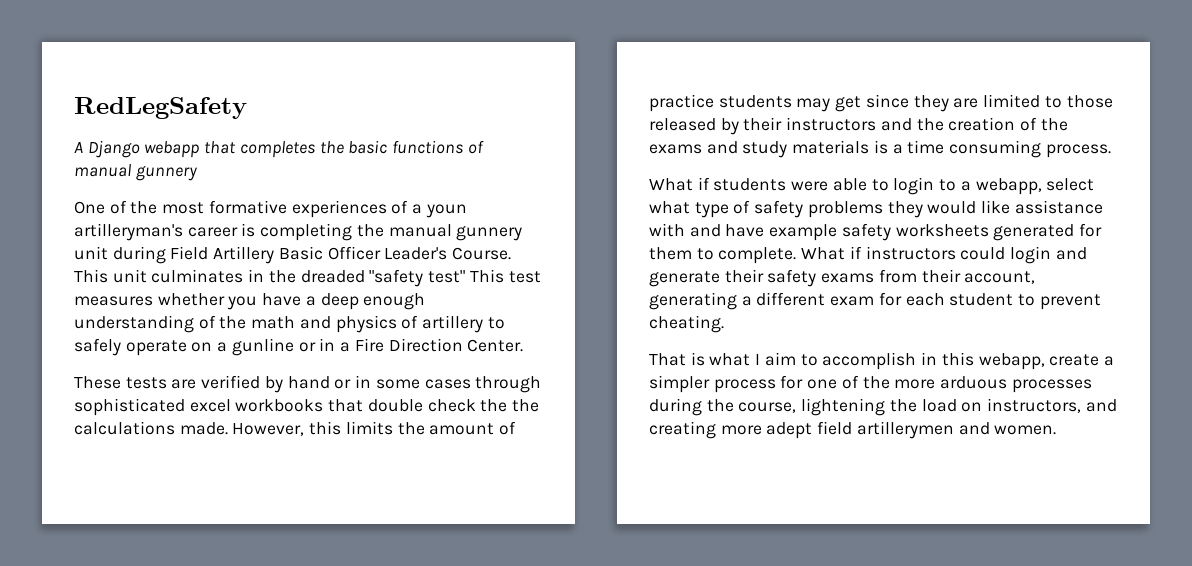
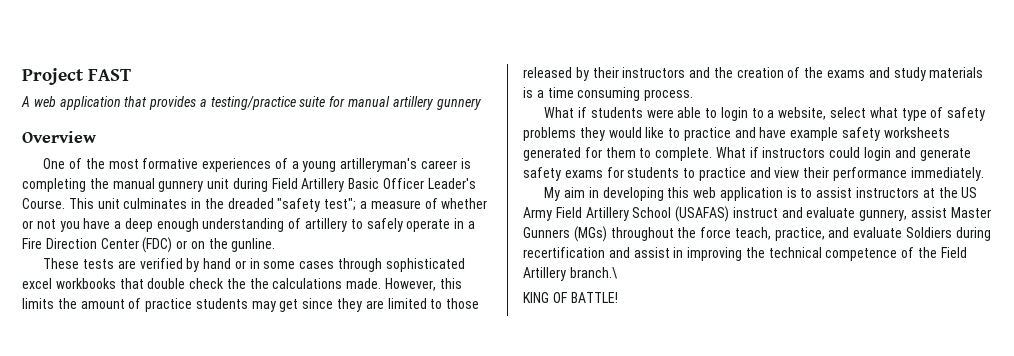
- RedLegSafety
+ Project FAST
- A Django webapp that completes the basic functions of manual gunnery
+ A web application that provides a testing/practice suite for manual artillery gunnery
+ Overview
- One of the most formative experiences of a youn artilleryman's career is completing the manual gunnery unit during Field Artillery Basic Officer Leader's Course.
+ One of the most formative experiences of a young artilleryman's career is completing the manual gunnery unit during Field Artillery Basic Officer Leader's Course.
- This unit culminates in the dreaded "safety test" This test measures whether you have a deep enough understanding of the math and physics of artillery to safely operate on a gunline or in a Fire Direction Center.
+ This unit culminates in the dreaded "safety test"; a measure of whether or not you have a deep enough understanding of artillery to safely operate in a Fire Direction Center (FDC) or on the gunline.
- What if students were able to login to a webapp, select what type of safety problems they would like assistance with and have example safety worksheets generated for them to complete.
+ What if students were able to login to a website, select what type of safety problems they would like to practice and have example safety worksheets generated for them to complete.
- What if instructors could login and generate their safety exams from their account, generating a different exam for each student to prevent cheating.
- That is what I aim to accomplish in this webapp, create a simpler process for one of the more arduous processes during the course, lightening the load on instructors, and creating more adept field artillerymen and women.
+ What if instructors could login and generate safety exams for students to practice and view their performance immediately.
+ My aim in developing this web application is to assist instructors at the US Army Field Artillery School (USAFAS) instruct and evaluate gunnery, assist Master Gunners (MGs) throughout the force teach, practice, and evaluate Soldiers during recertification and assist in improving the technical competence of the Field Artillery branch.\
+ KING OF BATTLE!

